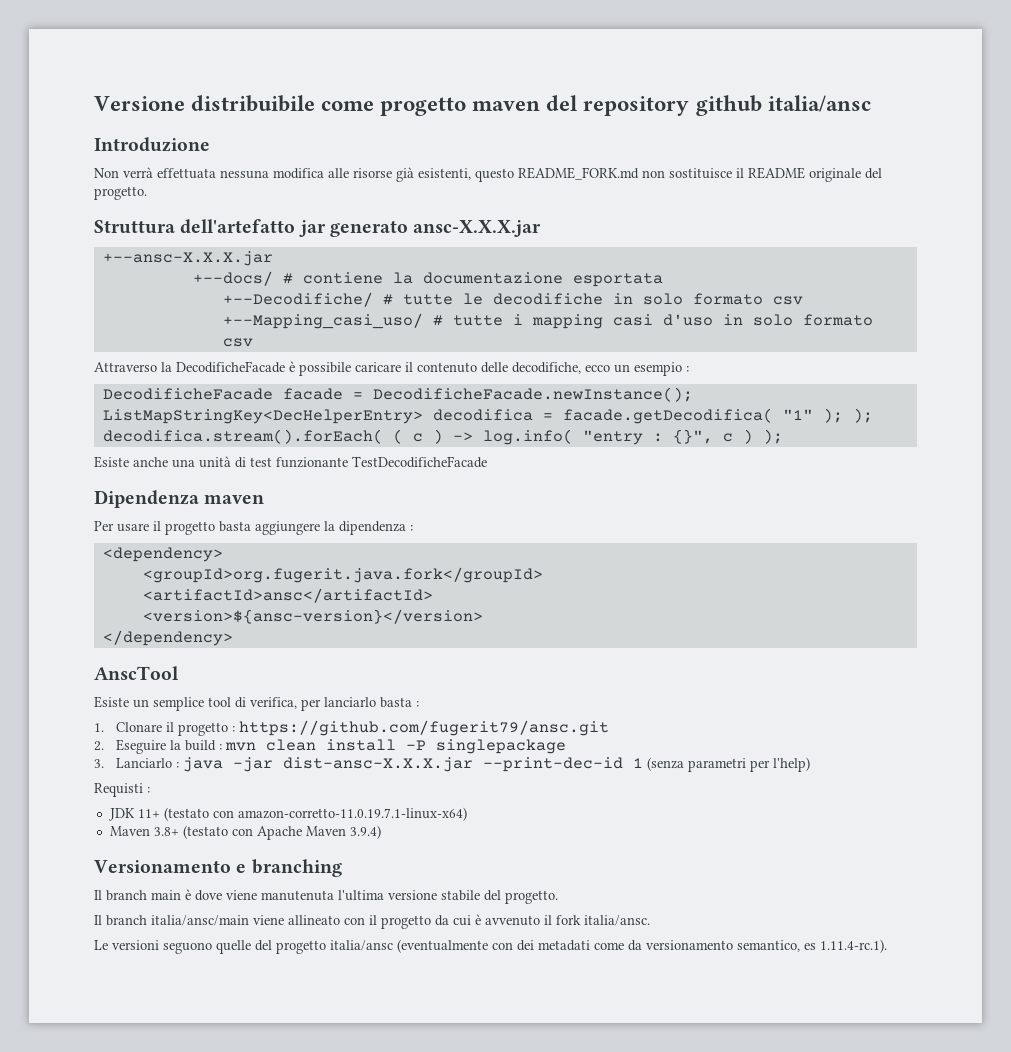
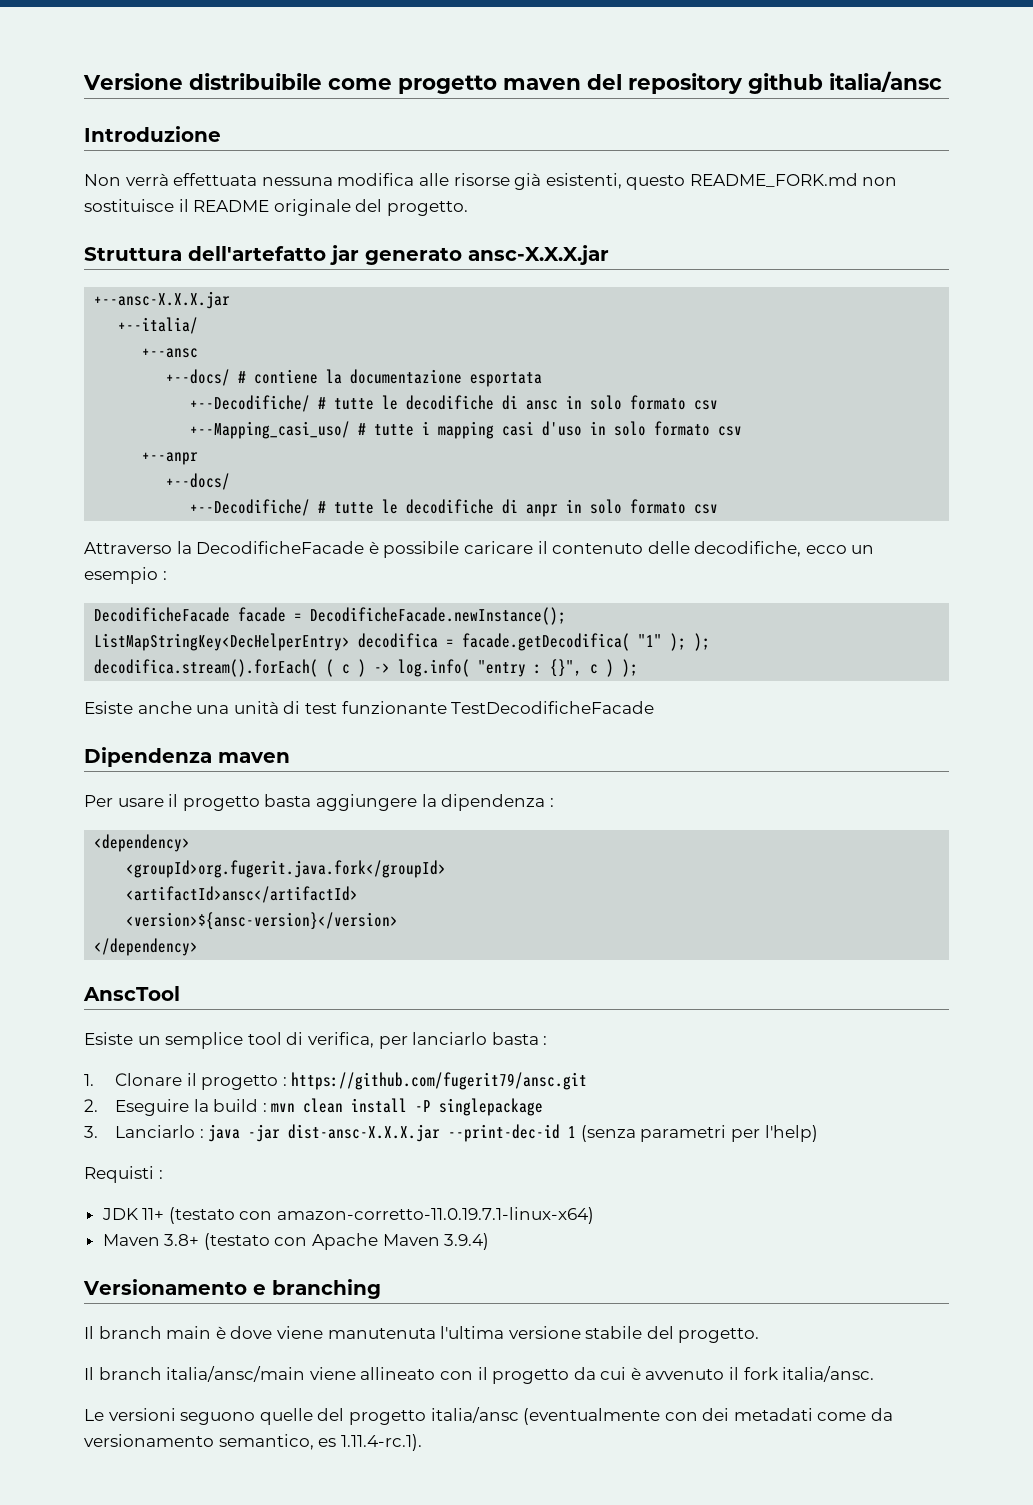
+ +--italia/
+ +--ansc
- +--Decodifiche/ # tutte le decodifiche in solo formato csv
+ +--Decodifiche/ # tutte le decodifiche di ansc in solo formato csv
+ +--anpr
+ +--docs/
+ +--Decodifiche/ # tutte le decodifiche di anpr in solo formato csv

